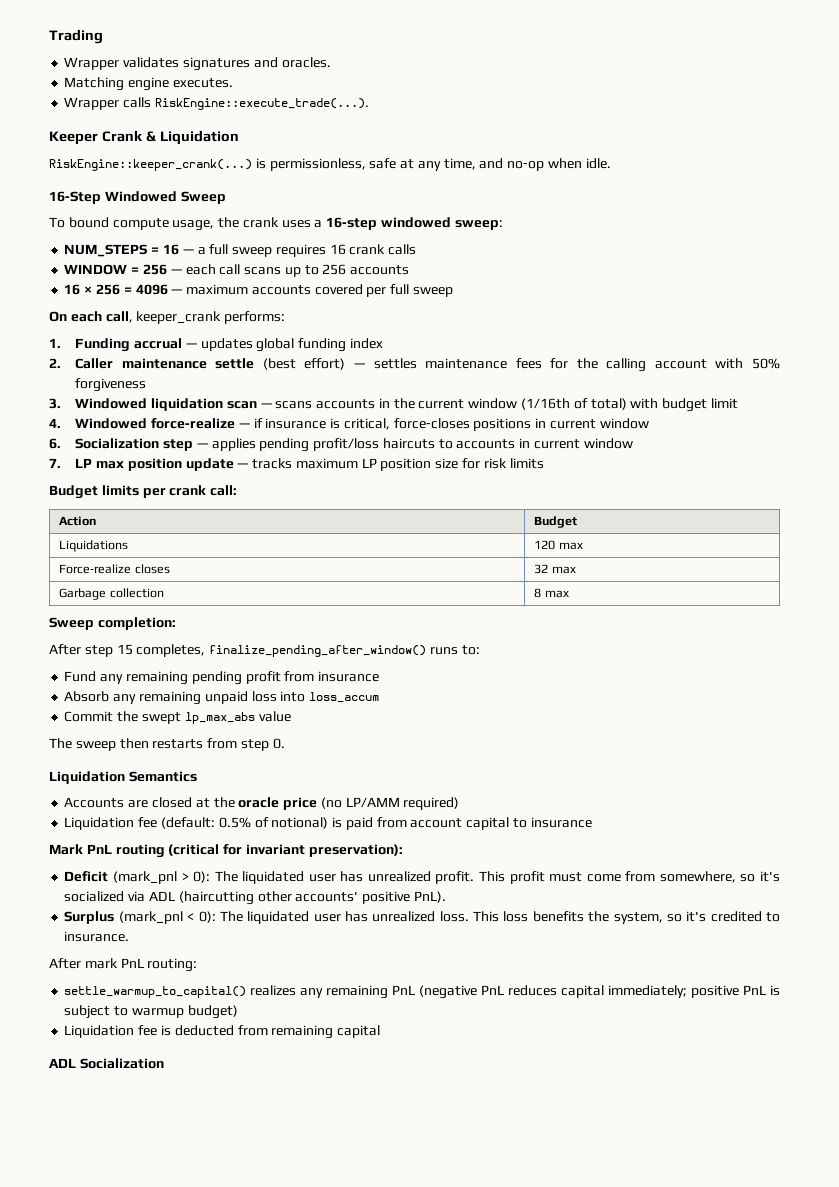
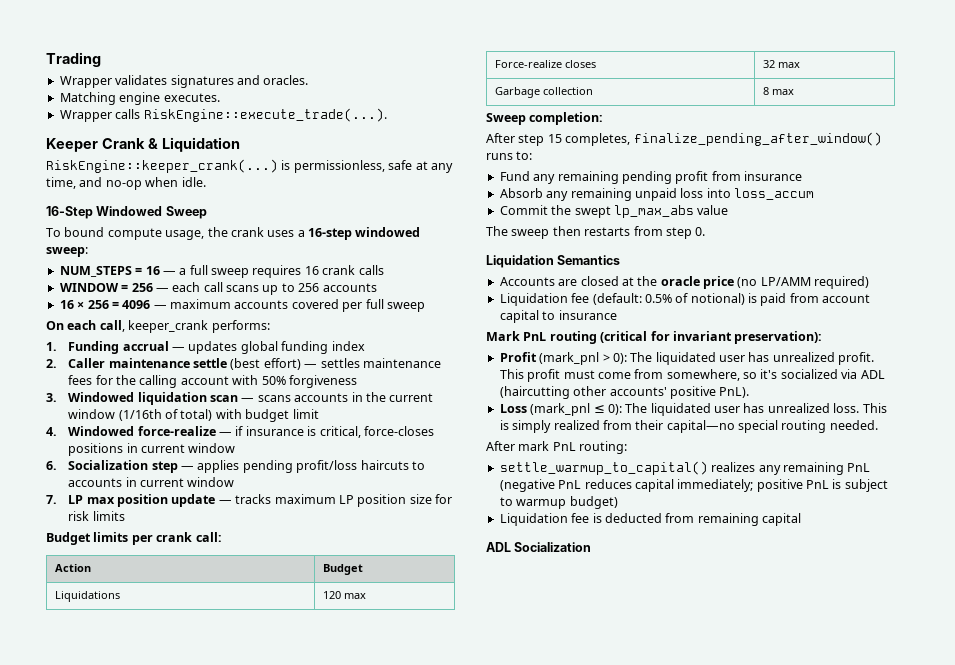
- Deficit (mark_pnl > 0): The liquidated user has unrealized profit.
+ Profit (mark_pnl > 0): The liquidated user has unrealized profit.
- Surplus (mark_pnl < 0): The liquidated user has unrealized loss.
+ Loss (mark_pnl ≤ 0): The liquidated user has unrealized loss.
- This loss benefits the system, so it's credited to insurance.
+ This is simply realized from their capital—no special routing needed.

